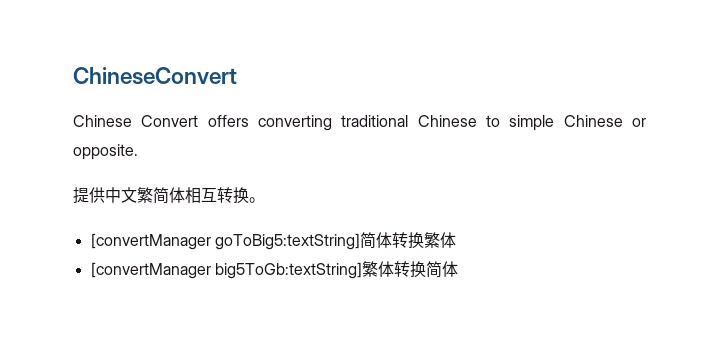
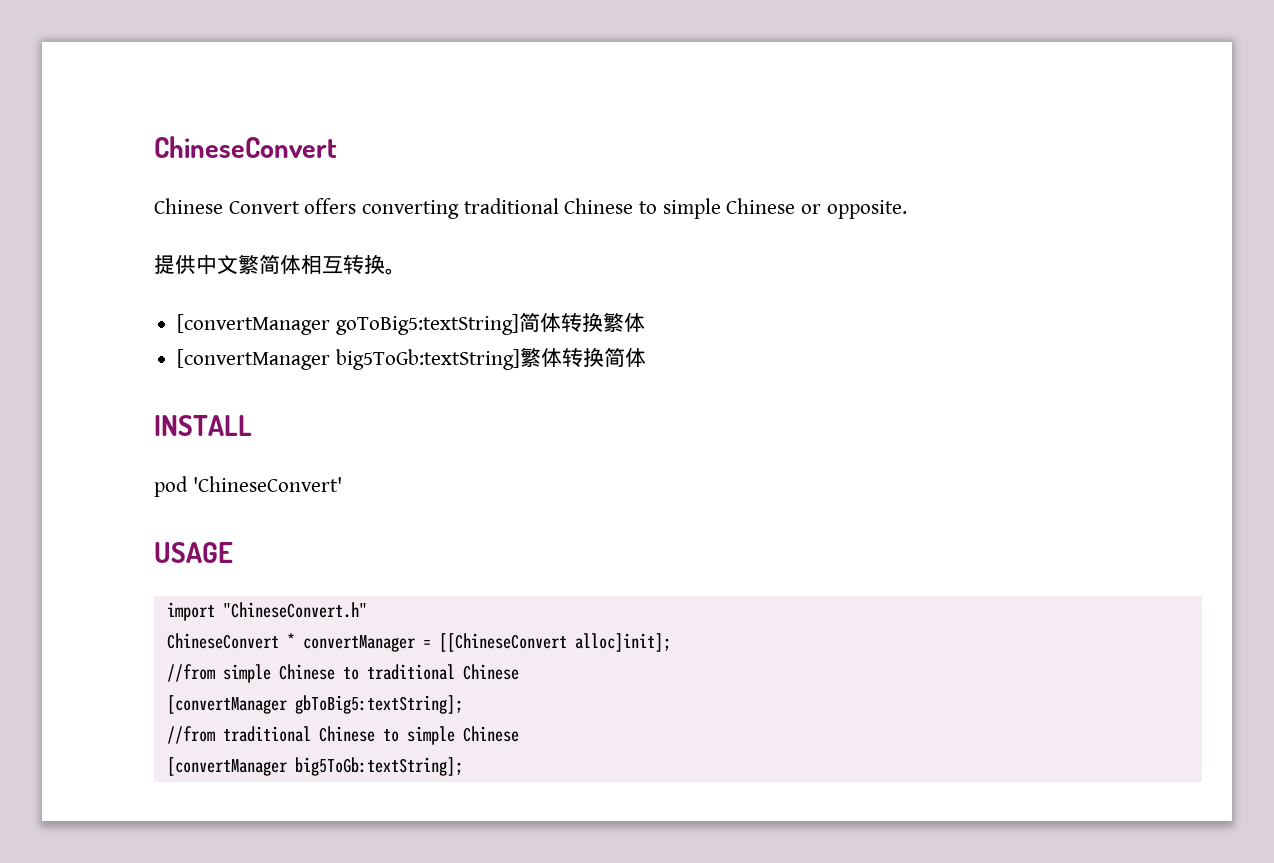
+ INSTALL
+ pod 'ChineseConvert'
+ USAGE
+ import "ChineseConvert.h"
+ ChineseConvert * convertManager = [[ChineseConvert alloc]init];
+ //from simple Chinese to traditional Chinese
+ [convertManager gbToBig5:textString];
+ //from traditional Chinese to simple Chinese
+ [convertManager big5ToGb:textString];

